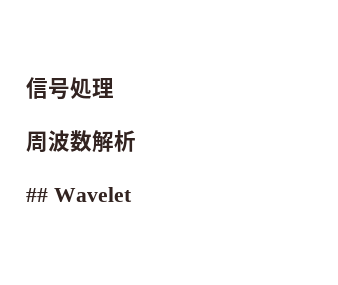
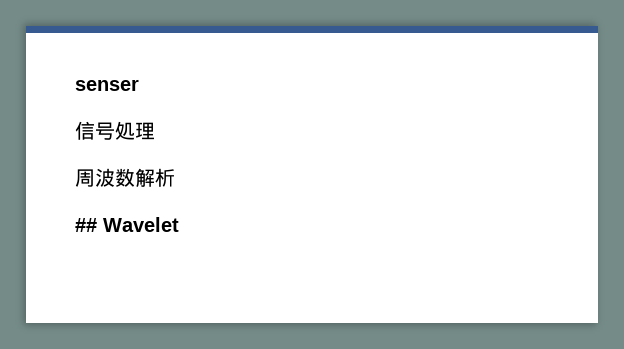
+ senser

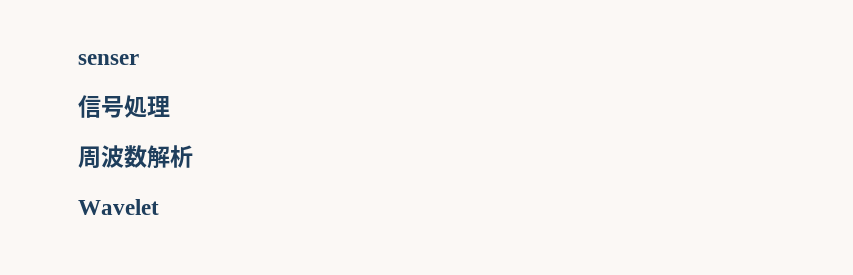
- ## Wavelet
+ Wavelet

